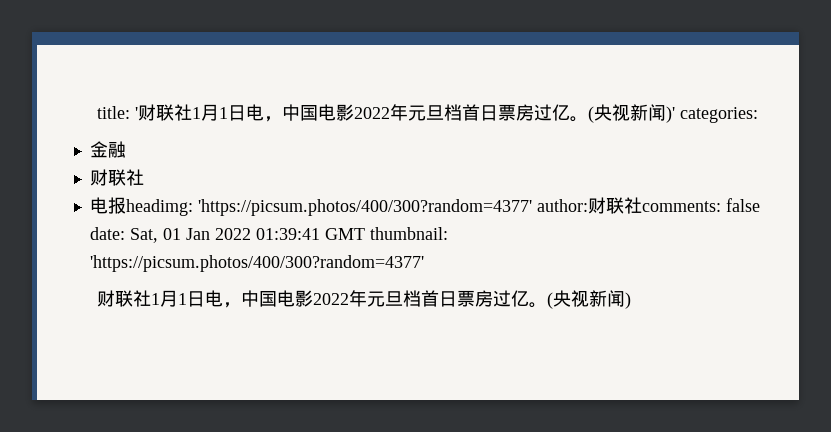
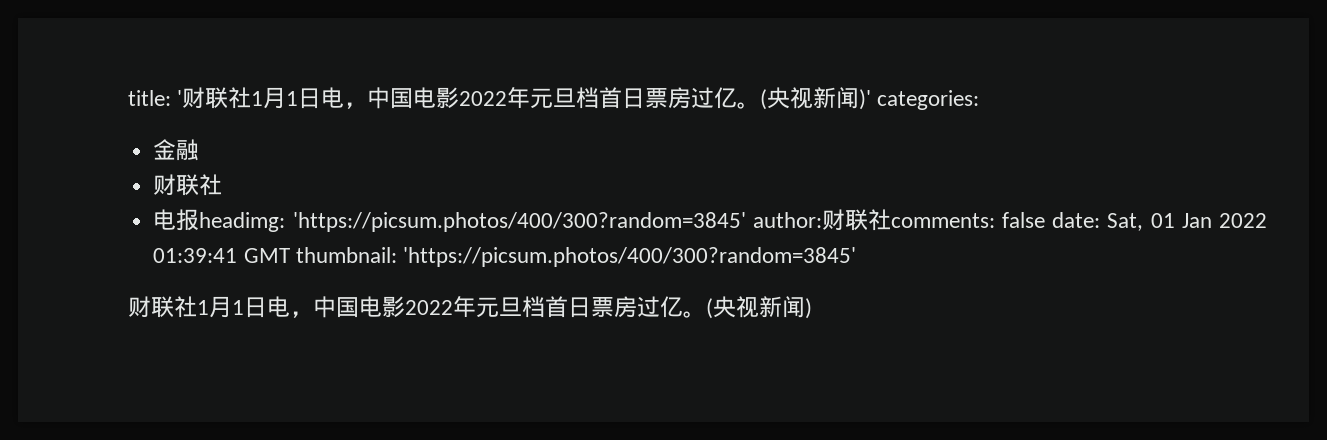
- 电报headimg: 'https://picsum.photos/400/300?random=4377' author:财联社comments: false date: Sat, 01 Jan 2022 01:39:41 GMT thumbnail: 'https://picsum.photos/400/300?random=4377'
+ 电报headimg: 'https://picsum.photos/400/300?random=3845' author:财联社comments: false date: Sat, 01 Jan 2022 01:39:41 GMT thumbnail: 'https://picsum.photos/400/300?random=3845'

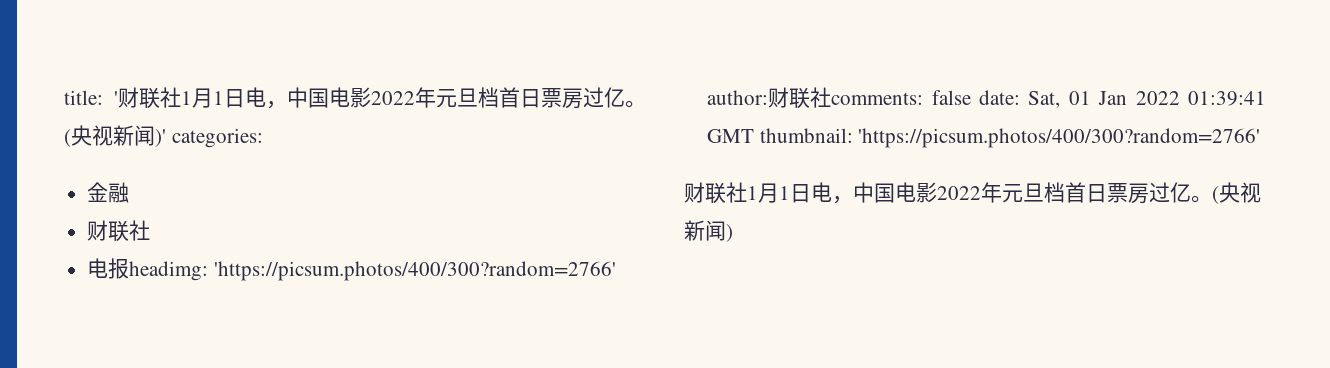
- 电报headimg: 'https://picsum.photos/400/300?random=3845' author:财联社comments: false date: Sat, 01 Jan 2022 01:39:41 GMT thumbnail: 'https://picsum.photos/400/300?random=3845'
+ 电报headimg: 'https://picsum.photos/400/300?random=2766' author:财联社comments: false date: Sat, 01 Jan 2022 01:39:41 GMT thumbnail: 'https://picsum.photos/400/300?random=2766'

